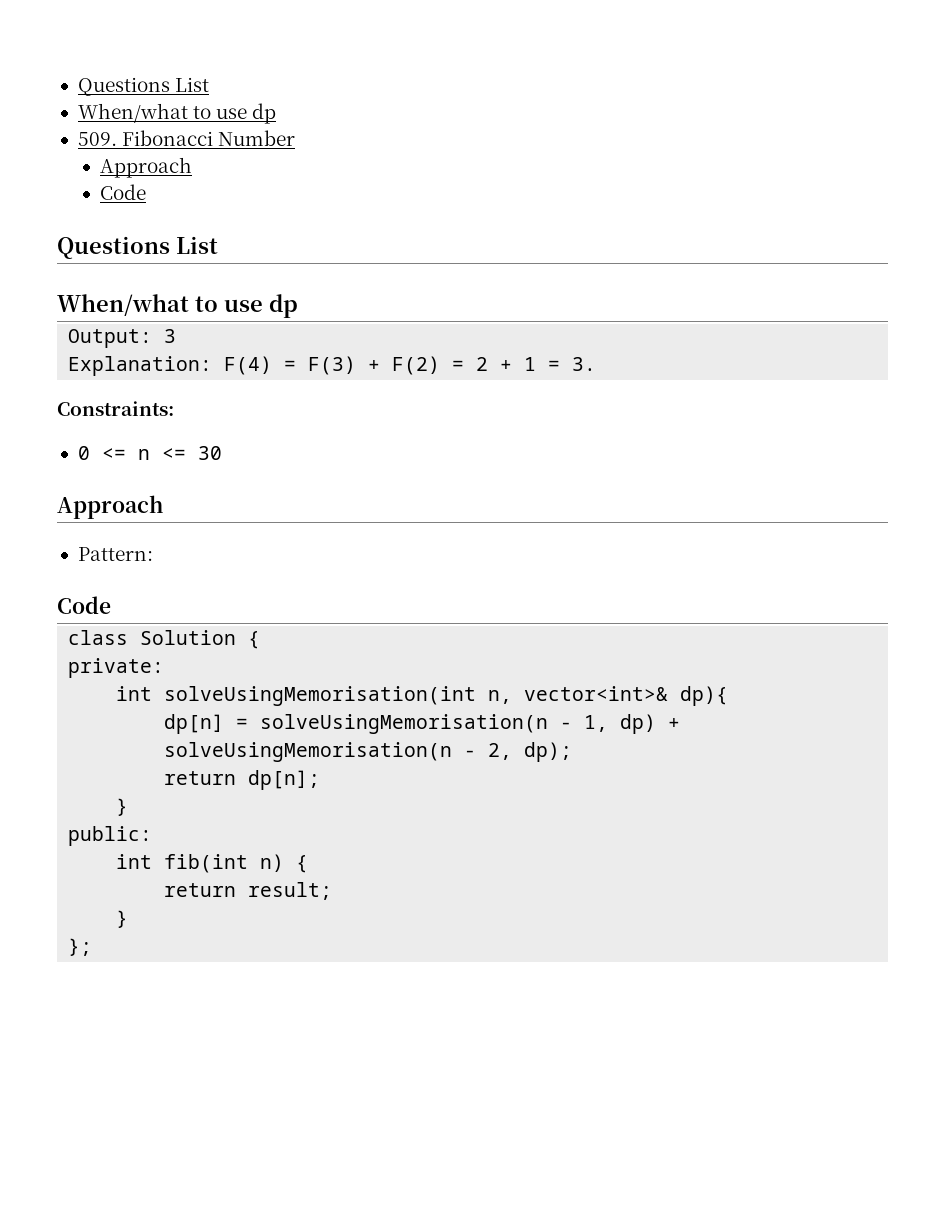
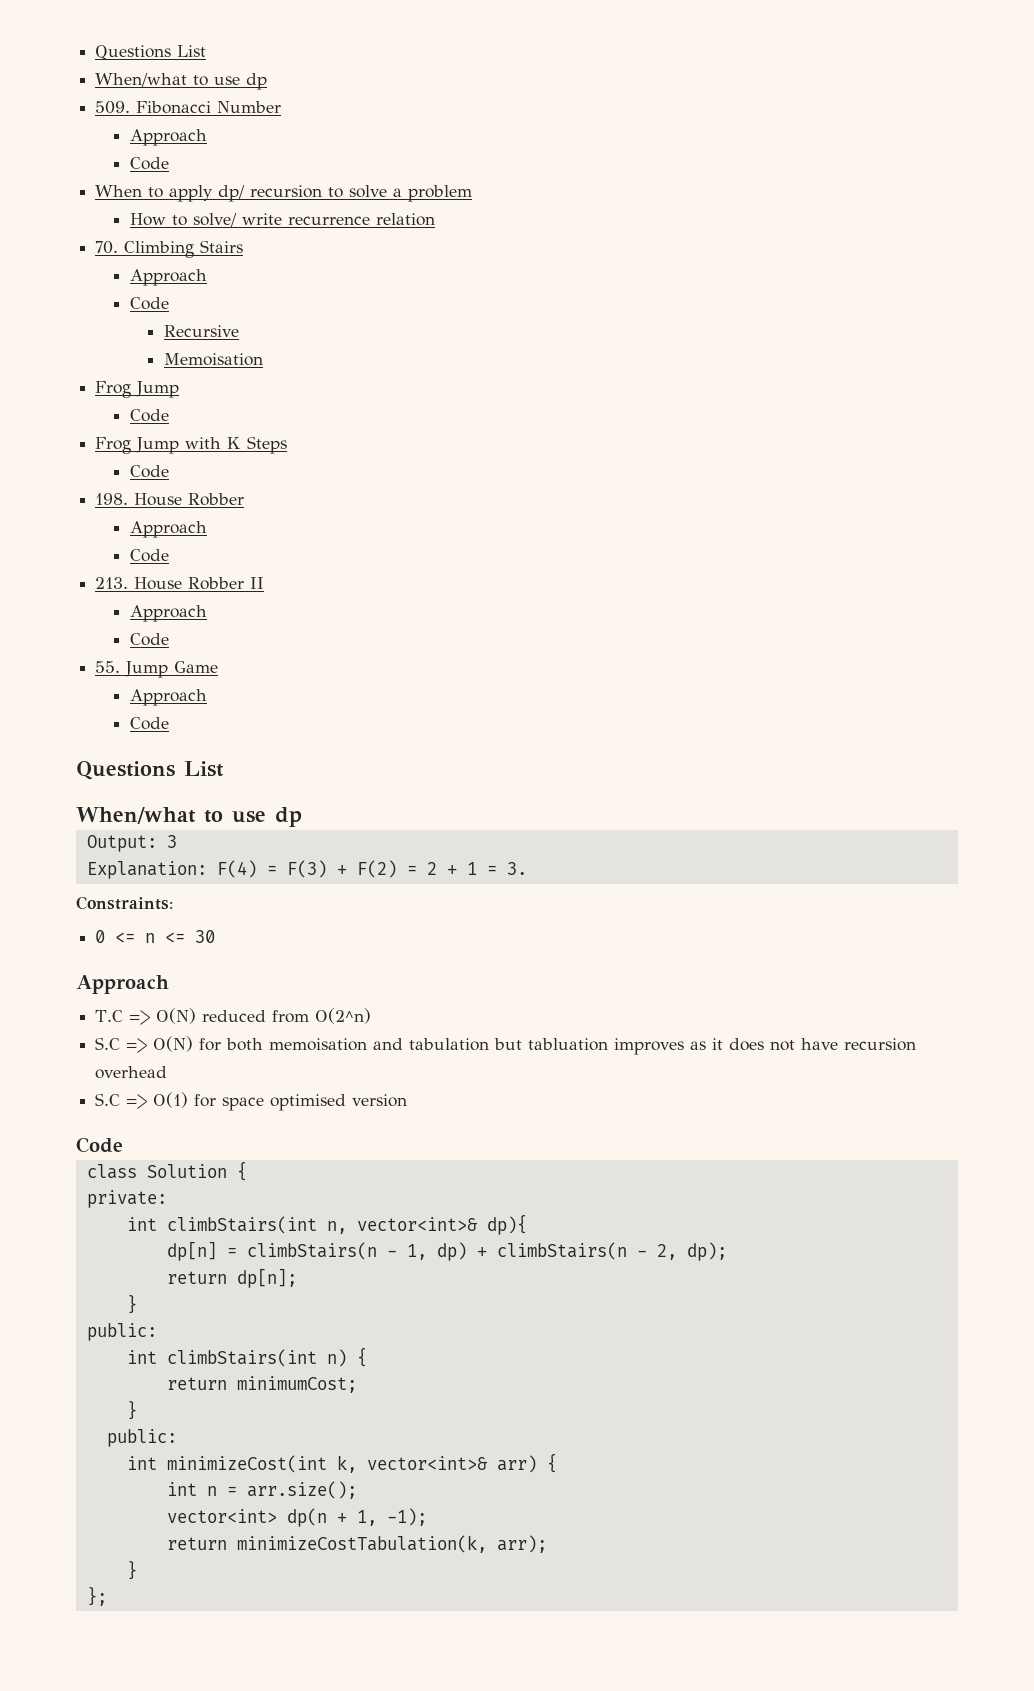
+ When to apply dp/ recursion to solve a problem
+ How to solve/ write recurrence relation
+ 70. Climbing Stairs
+ Approach
+ Code
+ Recursive
+ Memoisation
+ Frog Jump
+ Code
+ Frog Jump with K Steps
+ Code
+ 198. House Robber
+ Approach
+ Code
+ 213. House Robber II
+ Approach
+ Code
+ 55. Jump Game
+ Approach
+ Code
- Pattern:
+ T.C => O(N) reduced from O(2^n)
+ S.C => O(N) for both memoisation and tabulation but tabluation improves as it does not have recursion overhead
+ S.C => O(1) for space optimised version
- int solveUsingMemorisation(int n, vector<int>& dp){
+ int climbStairs(int n, vector<int>& dp){
- dp[n] = solveUsingMemorisation(n - 1, dp) + solveUsingMemorisation(n - 2, dp);
+ dp[n] = climbStairs(n - 1, dp) + climbStairs(n - 2, dp);
- int fib(int n) {
+ int climbStairs(int n) {
- return result;
+ return minimumCost;
+ }
+ public:
+ int minimizeCost(int k, vector<int>& arr) {
+ int n = arr.size();
+ vector<int> dp(n + 1, -1);
+ return minimizeCostTabulation(k, arr);

